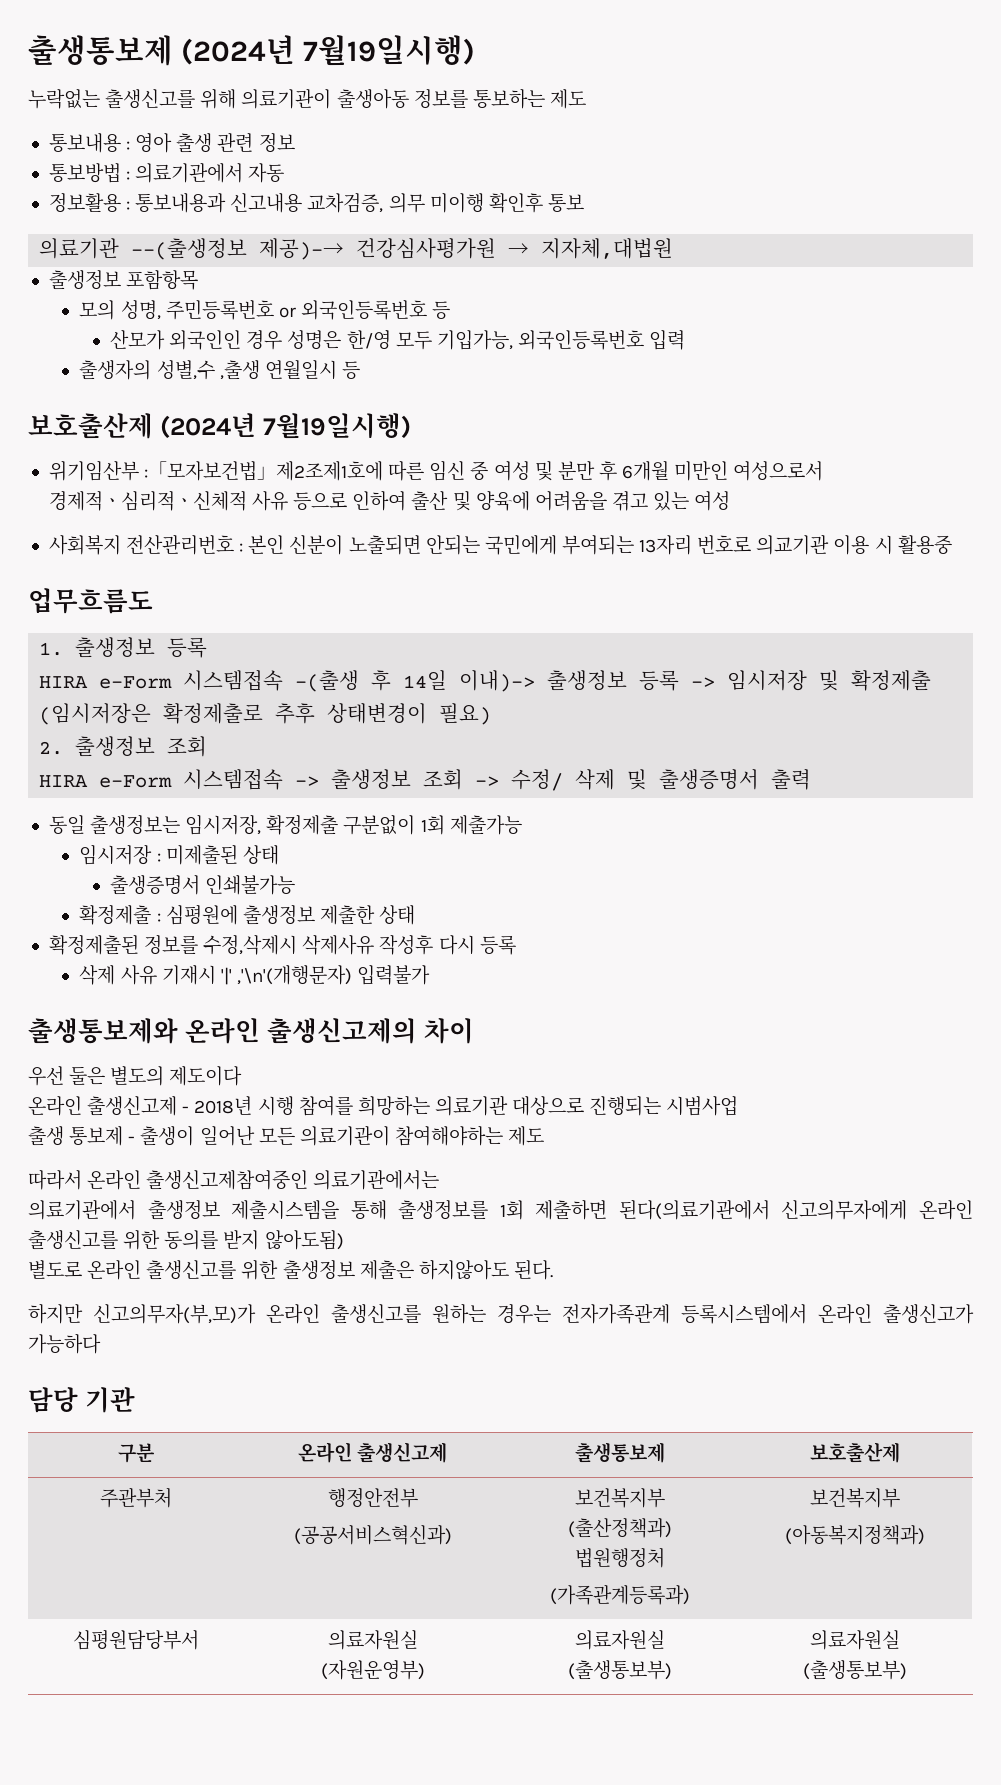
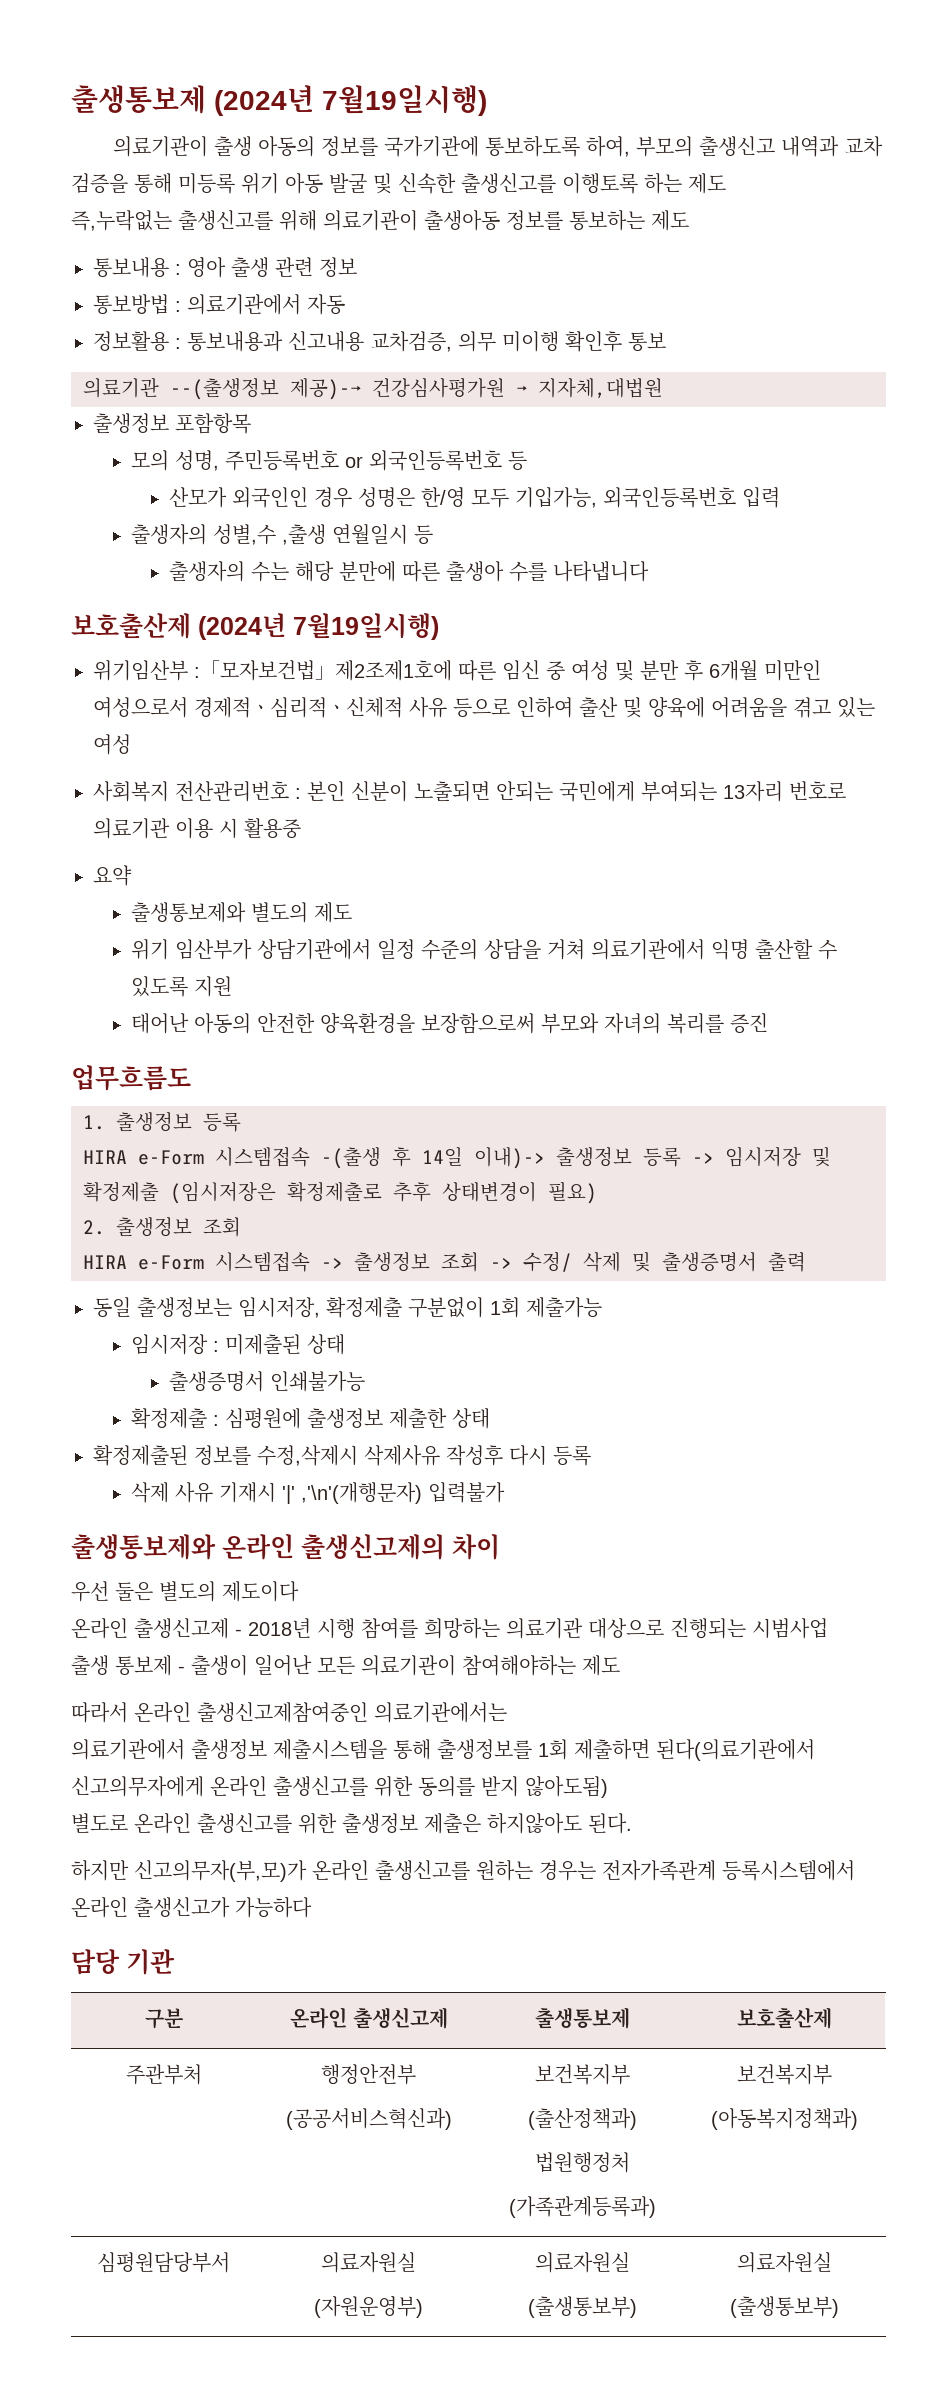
- 누락없는 출생신고를 위해 의료기관이 출생아동 정보를 통보하는 제도
+ 의료기관이 출생 아동의 정보를 국가기관에 통보하도록 하여, 부모의 출생신고 내역과 교차 검증을 통해 미등록 위기 아동 발굴 및 신속한 출생신고를 이행토록 하는 제도
+ 즉,누락없는 출생신고를 위해 의료기관이 출생아동 정보를 통보하는 제도
+ 출생자의 수는 해당 분만에 따른 출생아 수를 나타냅니다
- 사회복지 전산관리번호 : 본인 신분이 노출되면 안되는 국민에게 부여되는 13자리 번호로 의교기관 이용 시 활용중
+ 사회복지 전산관리번호 : 본인 신분이 노출되면 안되는 국민에게 부여되는 13자리 번호로 의료기관 이용 시 활용중
+ 요약
+ 출생통보제와 별도의 제도
+ 위기 임산부가 상담기관에서 일정 수준의 상담을 거쳐 의료기관에서 익명 출산할 수 있도록 지원
+ 태어난 아동의 안전한 양육환경을 보장함으로써 부모와 자녀의 복리를 증진

